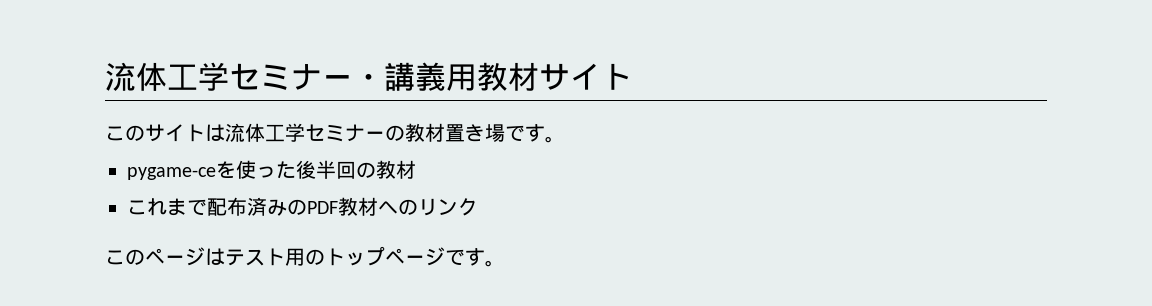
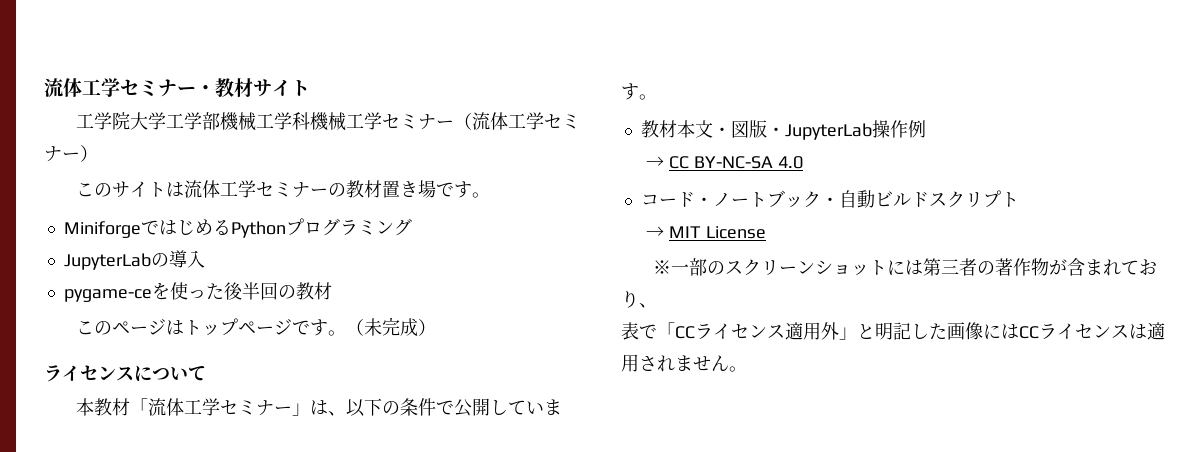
- 流体工学セミナー・講義用教材サイト
+ 流体工学セミナー・教材サイト
+ 工学院大学工学部機械工学科機械工学セミナー（流体工学セミナー）
+ MiniforgeではじめるPythonプログラミング
+ JupyterLabの導入
- これまで配布済みのPDF教材へのリンク
- このページはテスト用のトップページです。
+ このページはトップページです。
+ （未完成）
+ ライセンスについて
+ 本教材「流体工学セミナー」は、以下の条件で公開しています。
+ 教材本文・図版・JupyterLab操作例
+ → CC BY-NC-SA 4.0
+ コード・ノートブック・自動ビルドスクリプト
+ → MIT License
+ ※一部のスクリーンショットには第三者の著作物が含まれており、
+ 表で「CCライセンス適用外」と明記した画像にはCCライセンスは適用されません。

